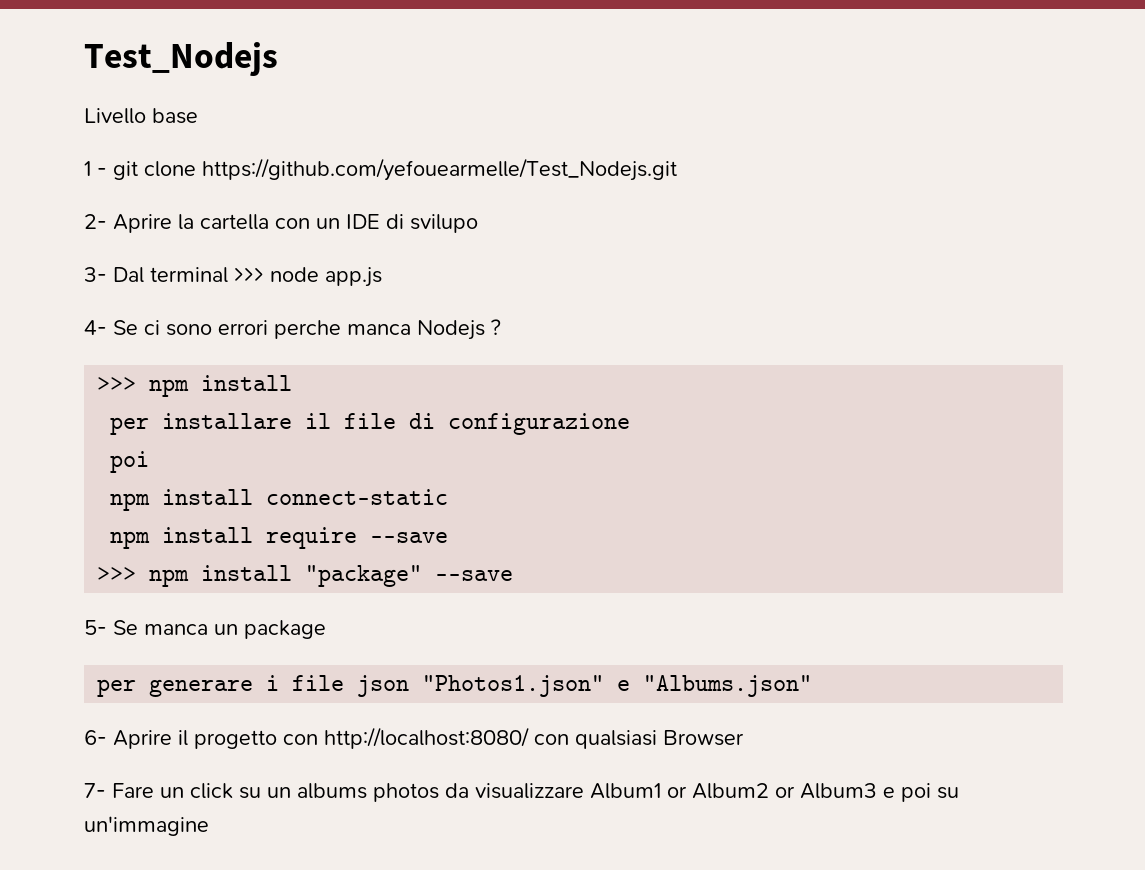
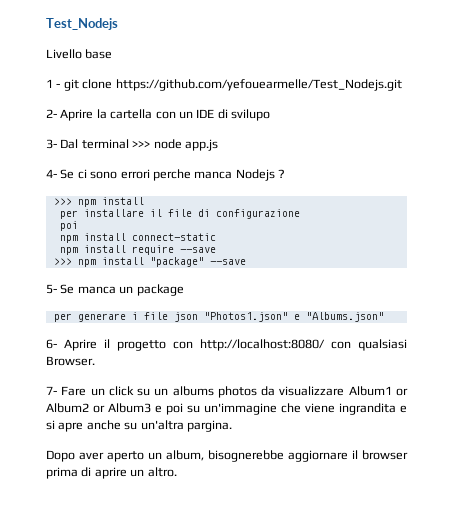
- 6- Aprire il progetto con http://localhost:8080/ con qualsiasi Browser
+ 6- Aprire il progetto con http://localhost:8080/ con qualsiasi Browser.
- 7- Fare un click su un albums photos da visualizzare Album1 or Album2 or Album3 e poi su un'immagine
+ 7- Fare un click su un albums photos da visualizzare Album1 or Album2 or Album3 e poi su un'immagine che viene ingrandita e si apre anche su un'altra pargina.
+ Dopo aver aperto un album, bisognerebbe aggiornare il browser prima di aprire un altro.

